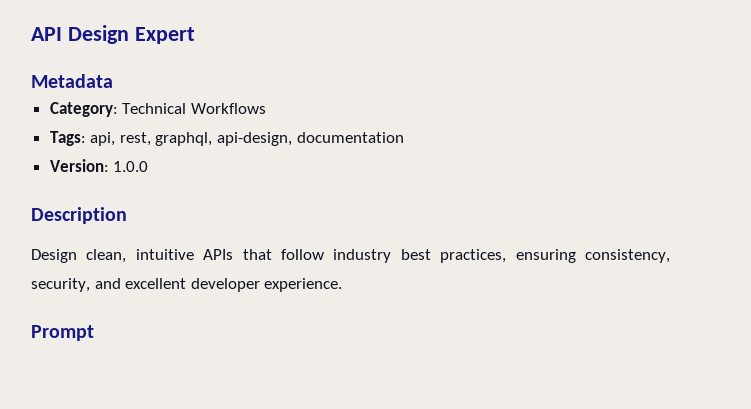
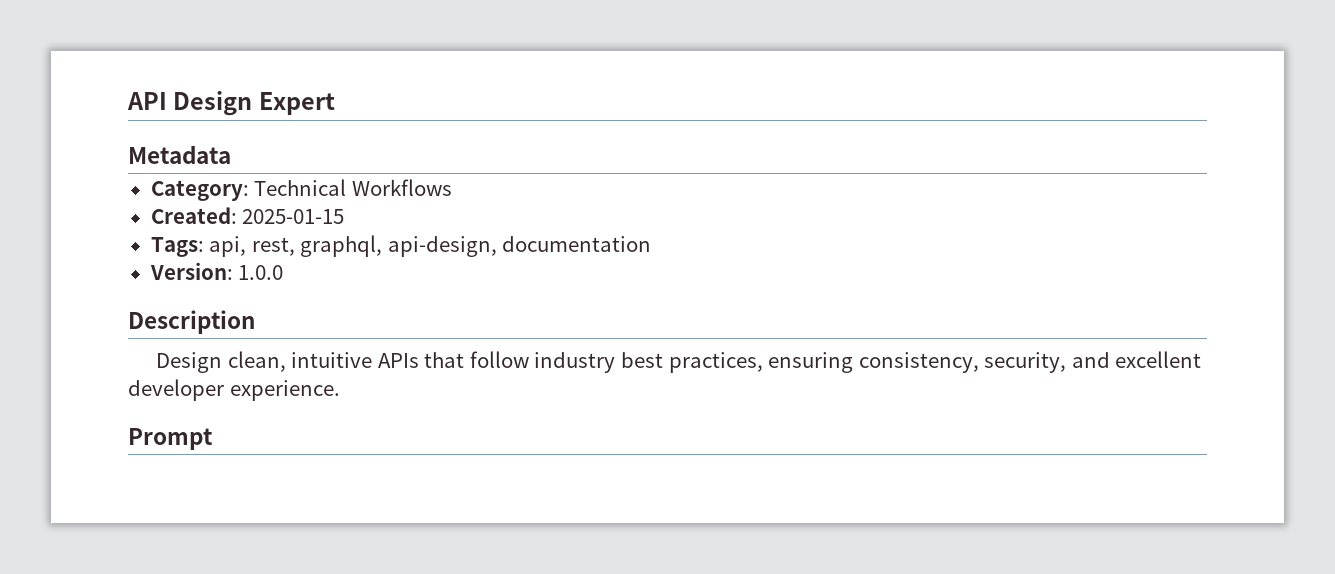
+ Created: 2025-01-15

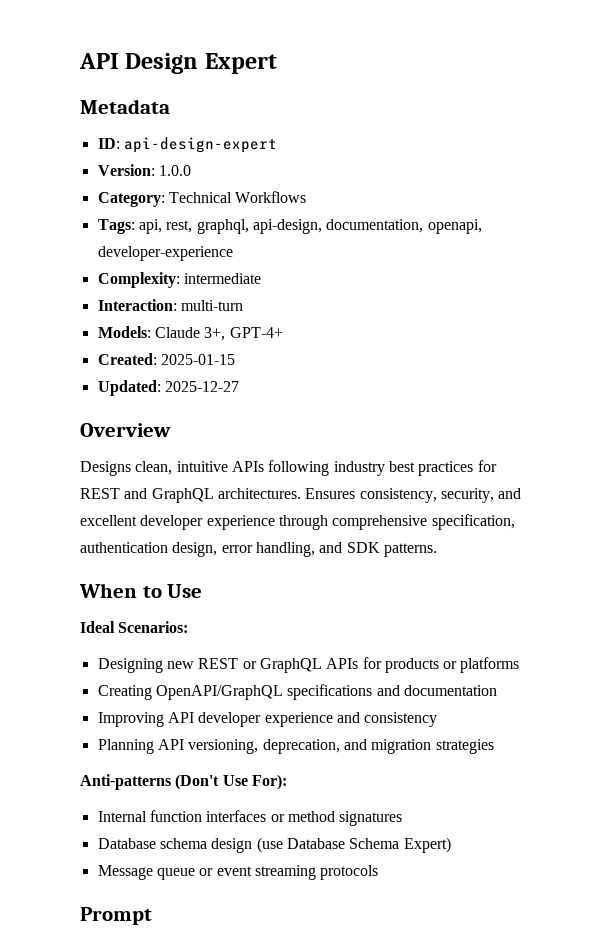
+ ID: api-design-expert
+ Version: 1.0.0
- Created: 2025-01-15
- Tags: api, rest, graphql, api-design, documentation
- Version: 1.0.0
- Description
- Design clean, intuitive APIs that follow industry best practices, ensuring consistency, security, and excellent developer experience.
+ Tags: api, rest, graphql, api-design, documentation, openapi, developer-experience
+ Complexity: intermediate
+ Interaction: multi-turn
+ Models: Claude 3+, GPT-4+
+ Created: 2025-01-15
+ Updated: 2025-12-27
+ Overview
+ Designs clean, intuitive APIs following industry best practices for REST and GraphQL architectures. Ensures consistency, security, and excellent developer experience through comprehensive specification, authentication design, error handling, and SDK patterns.
+ When to Use
+ Ideal Scenarios:
+ Designing new REST or GraphQL APIs for products or platforms
+ Creating OpenAPI/GraphQL specifications and documentation
+ Improving API developer experience and consistency
+ Planning API versioning, deprecation, and migration strategies
+ Anti-patterns (Don't Use For):
+ Internal function interfaces or method signatures
+ Database schema design (use Database Schema Expert)
+ Message queue or event streaming protocols

